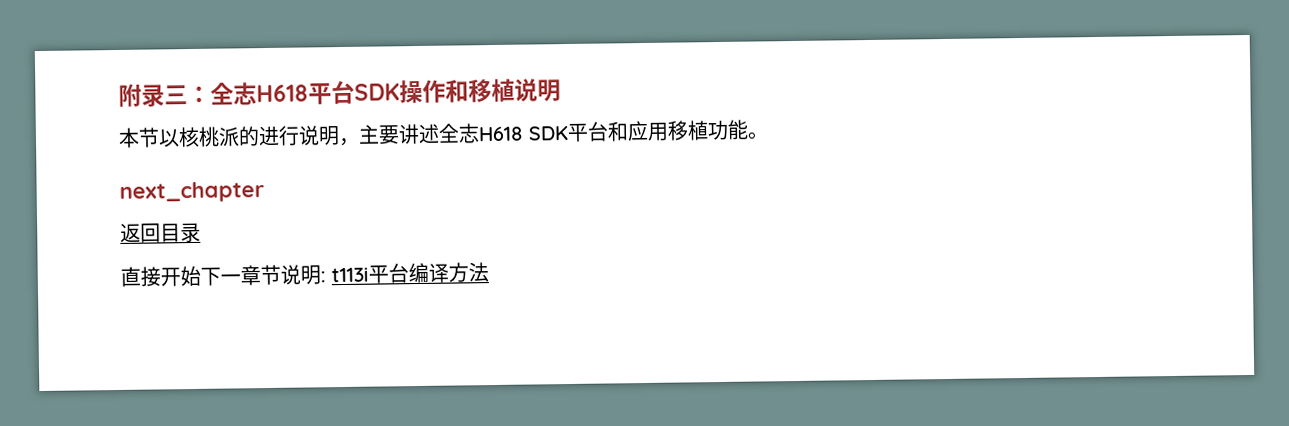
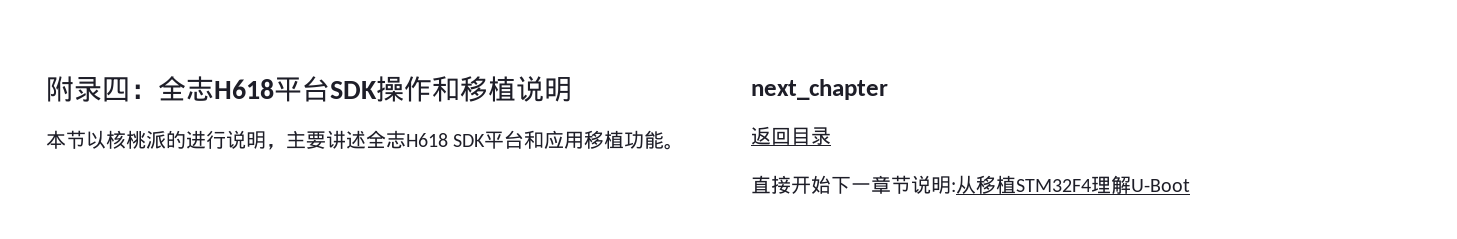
- 附录三：全志H618平台SDK操作和移植说明
+ 附录四：全志H618平台SDK操作和移植说明
- 直接开始下一章节说明: t113i平台编译方法
+ 直接开始下一章节说明:从移植STM32F4理解U-Boot

